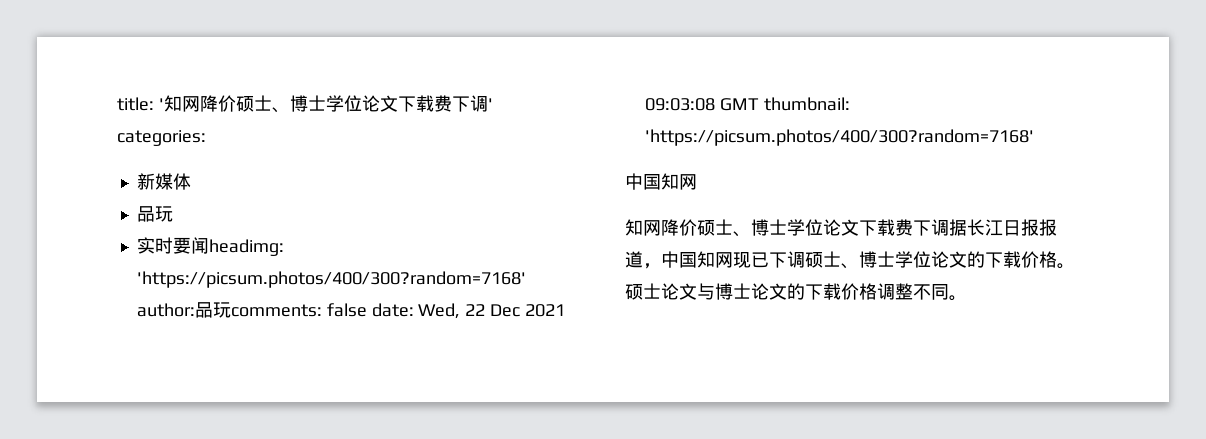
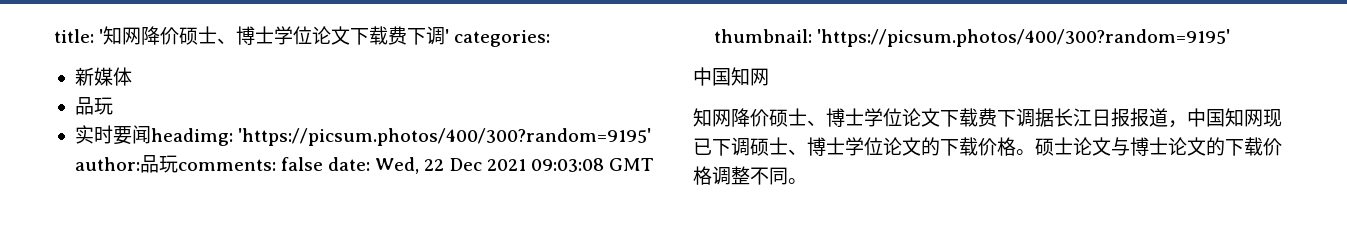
- 实时要闻headimg: 'https://picsum.photos/400/300?random=7168' author:品玩comments: false date: Wed, 22 Dec 2021 09:03:08 GMT thumbnail: 'https://picsum.photos/400/300?random=7168'
+ 实时要闻headimg: 'https://picsum.photos/400/300?random=9195' author:品玩comments: false date: Wed, 22 Dec 2021 09:03:08 GMT thumbnail: 'https://picsum.photos/400/300?random=9195'

